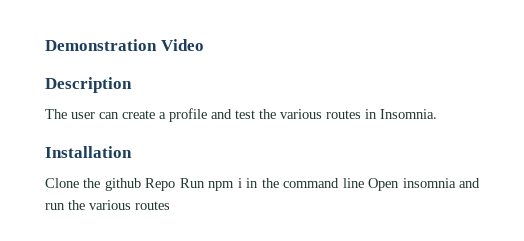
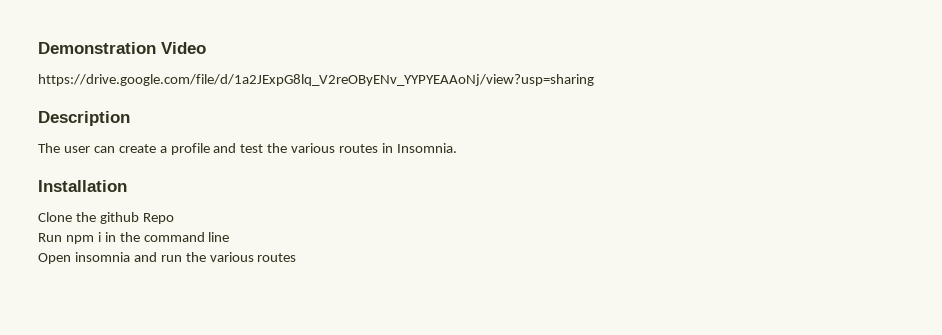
+ https://drive.google.com/file/d/1a2JExpG8lq_V2reOByENv_YYPYEAAoNj/view?usp=sharing
- Clone the github Repo Run npm i in the command line Open insomnia and run the various routes
+ Clone the github Repo
+ Run npm i in the command line
+ Open insomnia and run the various routes

